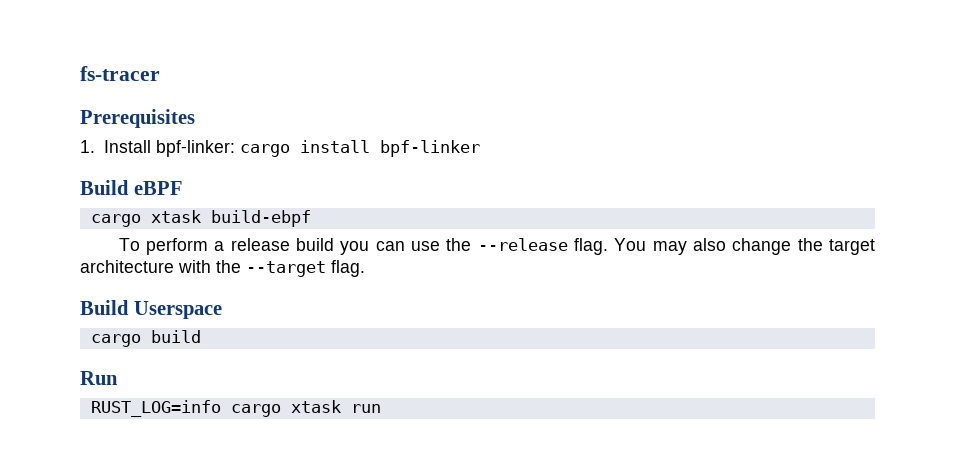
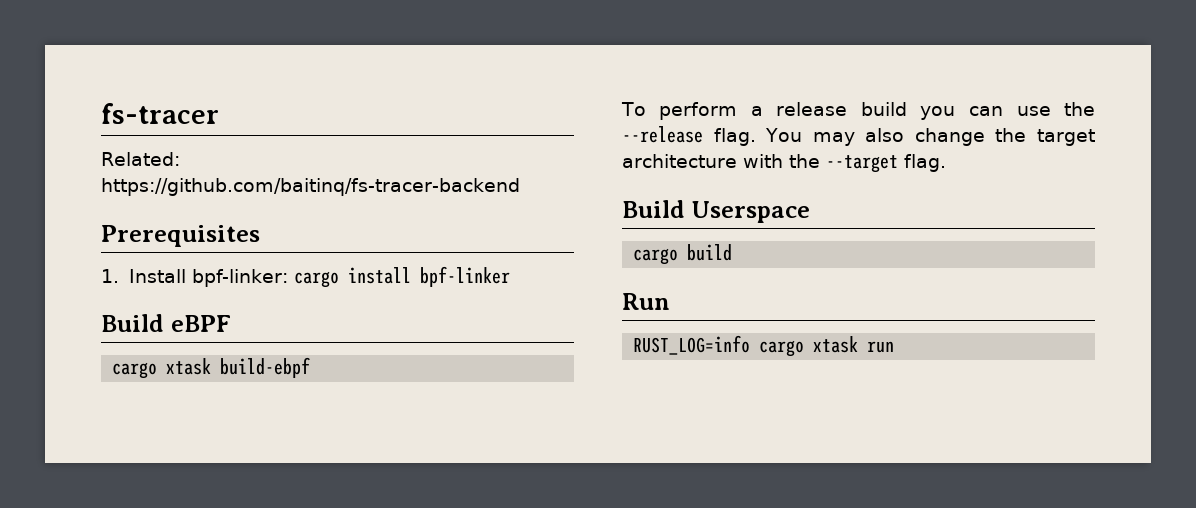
+ Related: https://github.com/baitinq/fs-tracer-backend

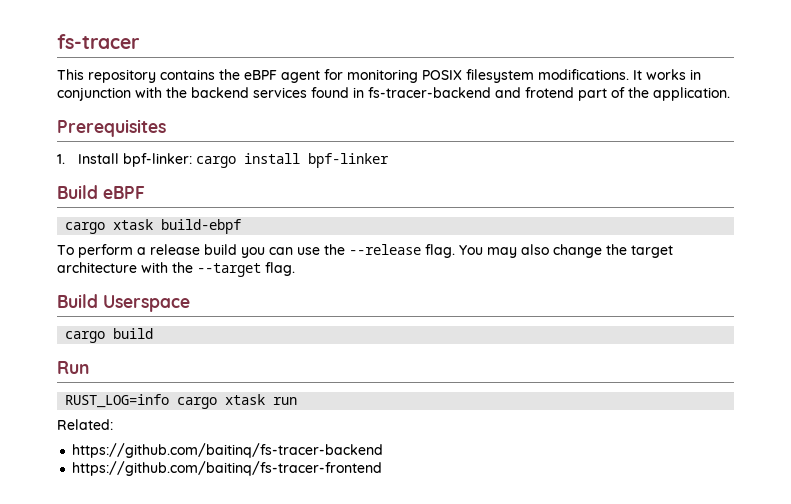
- Related: https://github.com/baitinq/fs-tracer-backend
+ This repository contains the eBPF agent for monitoring POSIX filesystem modifications. It works in conjunction with the backend services found in fs-tracer-backend and frotend part of the application.
+ Related:
+ https://github.com/baitinq/fs-tracer-backend
+ https://github.com/baitinq/fs-tracer-frontend

